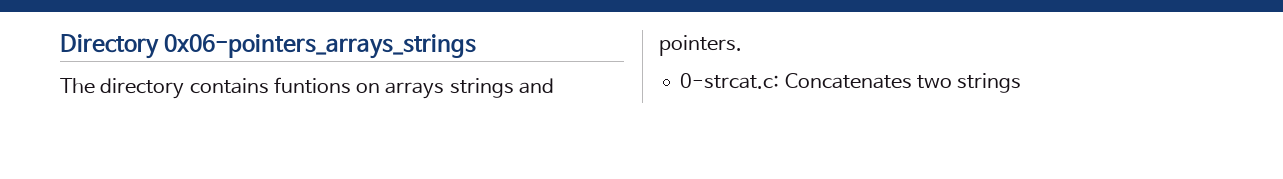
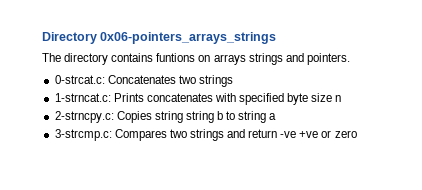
+ 1-strncat.c: Prints concatenates with specified byte size n
+ 2-strncpy.c: Copies string string b to string a
+ 3-strcmp.c: Compares two strings and return -ve +ve or zero

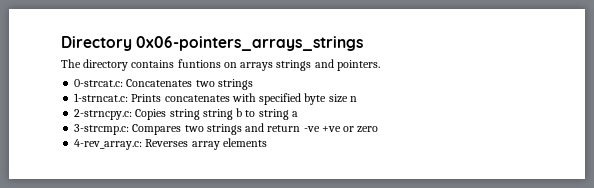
+ 4-rev_array.c: Reverses array elements

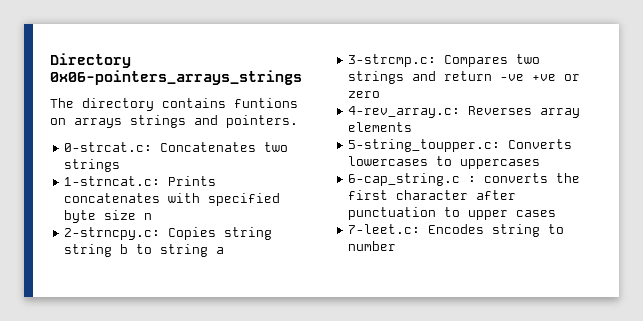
+ 5-string_toupper.c: Converts lowercases to uppercases
+ 6-cap_string.c : converts the first character after punctuation to upper cases
+ 7-leet.c: Encodes string to number

